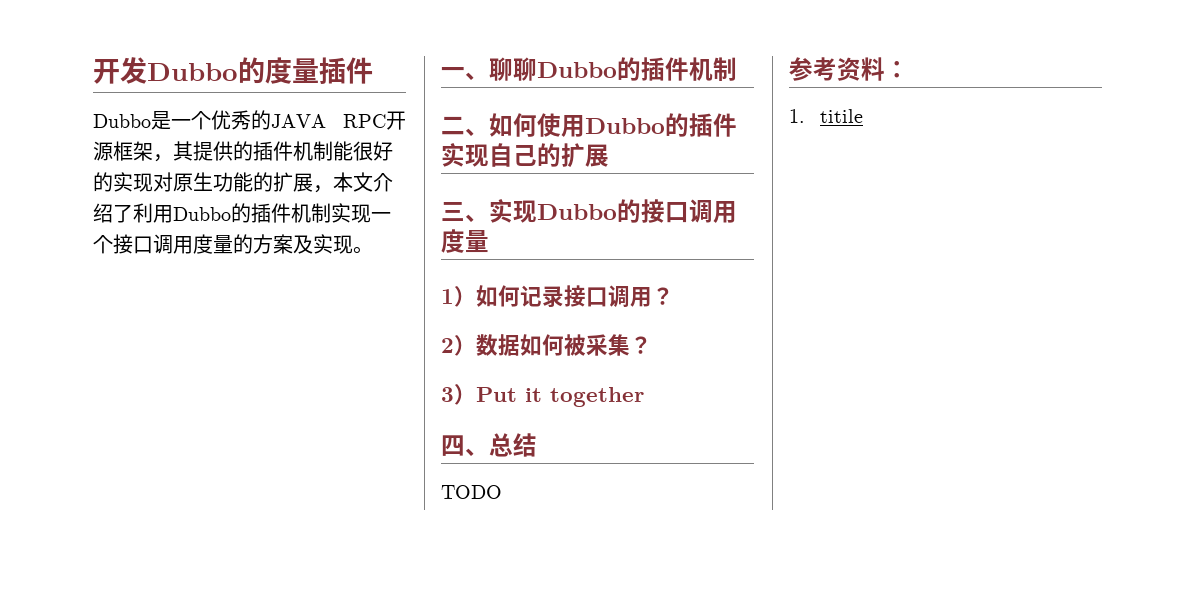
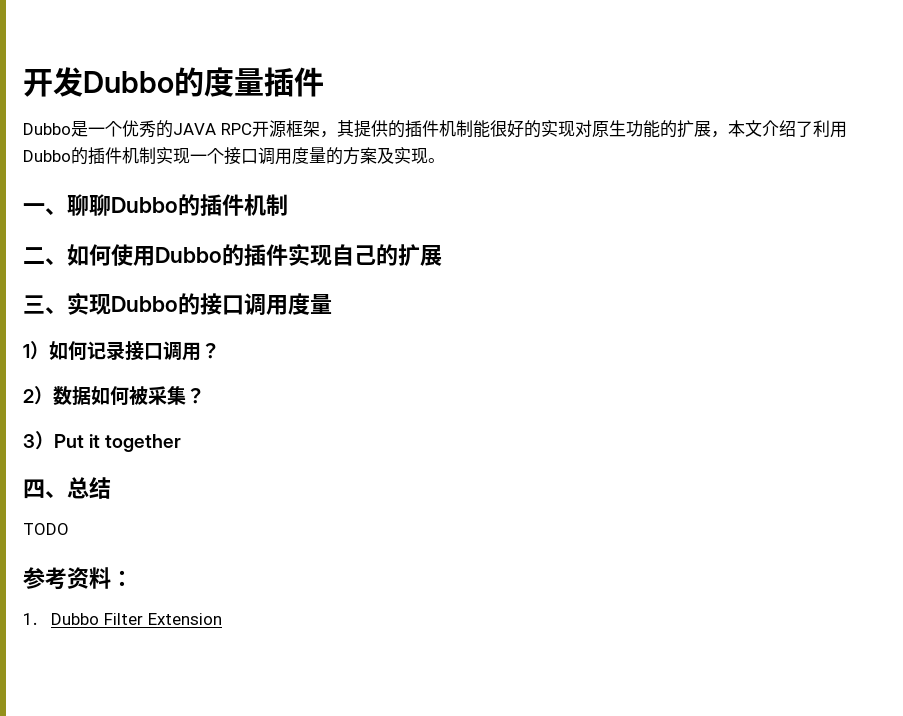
- 1. titile
+ 1. Dubbo Filter Extension

